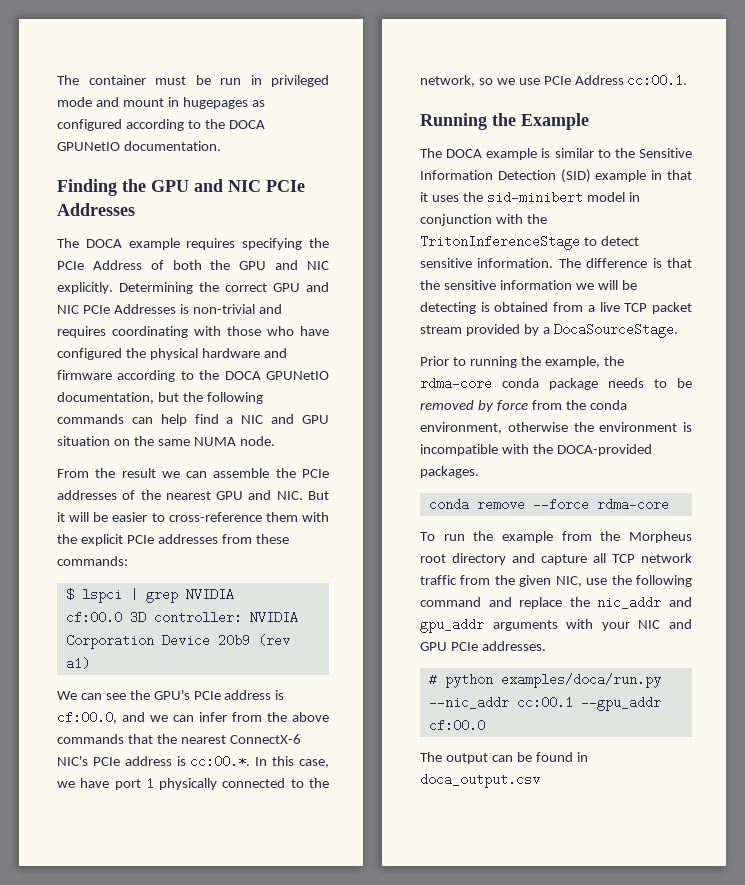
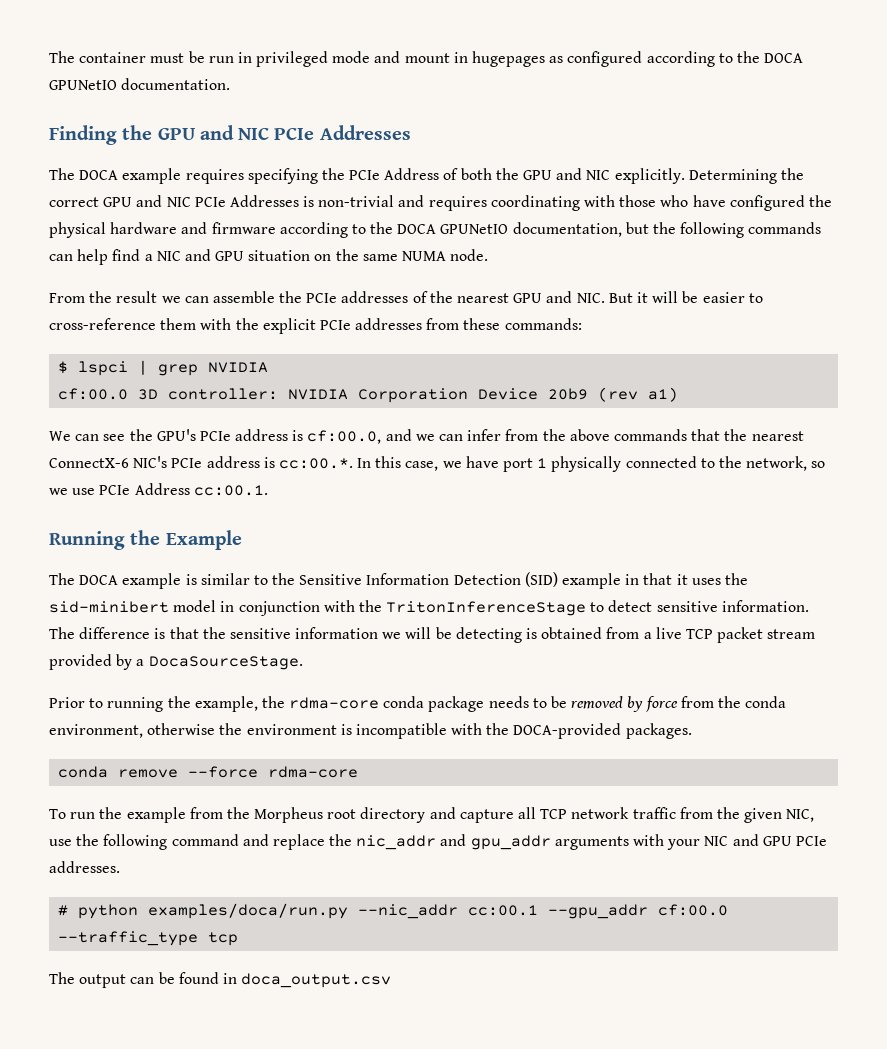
- # python examples/doca/run.py --nic_addr cc:00.1 --gpu_addr cf:00.0
+ # python examples/doca/run.py --nic_addr cc:00.1 --gpu_addr cf:00.0 --traffic_type tcp

